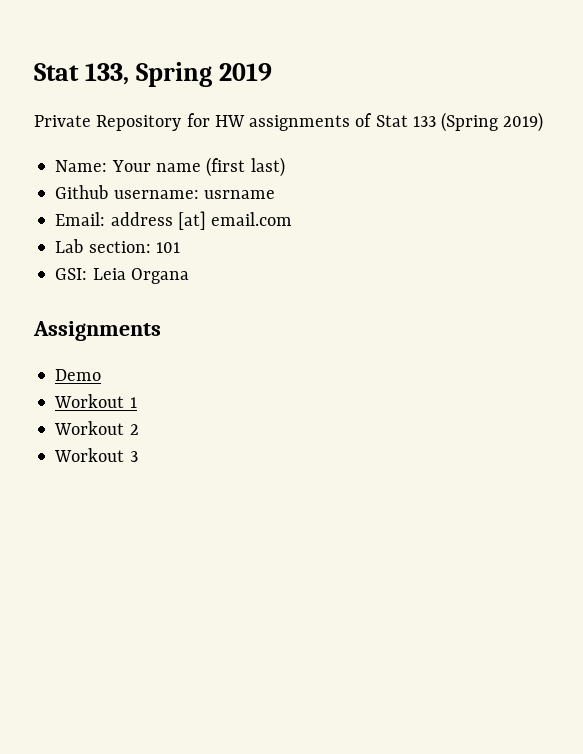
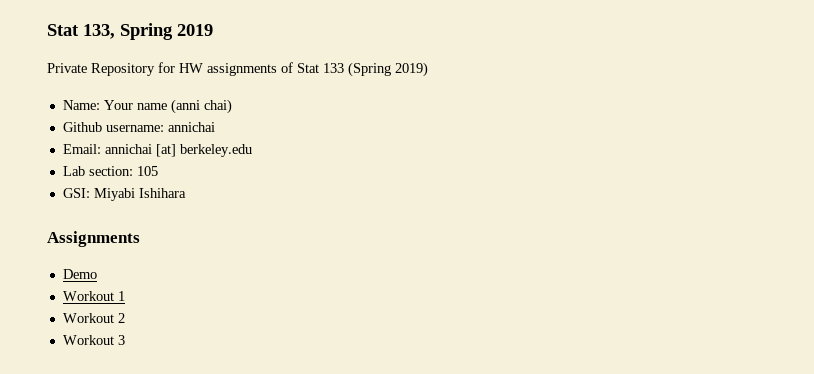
- Name: Your name (first last)
+ Name: Your name (anni chai)
- Github username: usrname
+ Github username: annichai
- Email: address [at] email.com
+ Email: annichai [at] berkeley.edu
- Lab section: 101
+ Lab section: 105
- GSI: Leia Organa
+ GSI: Miyabi Ishihara

